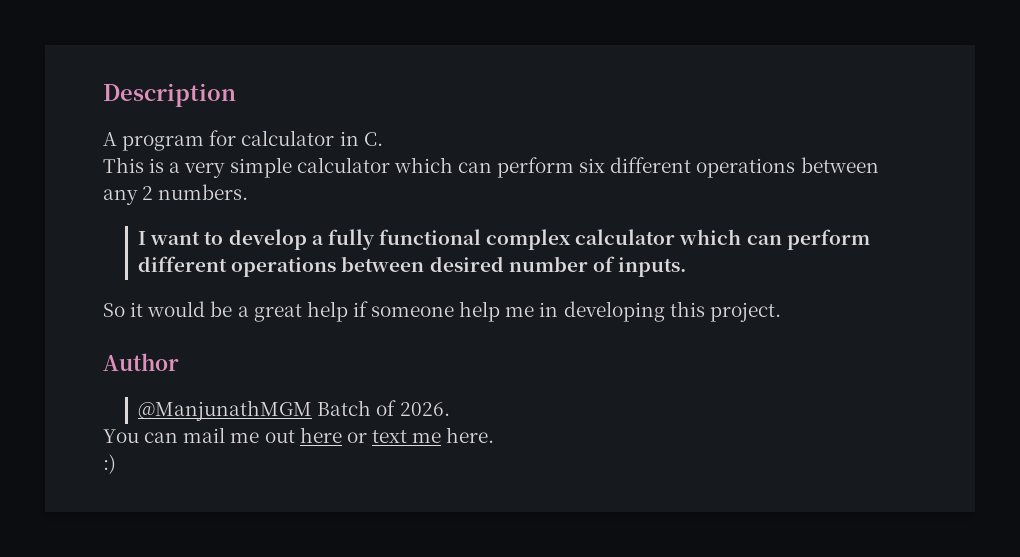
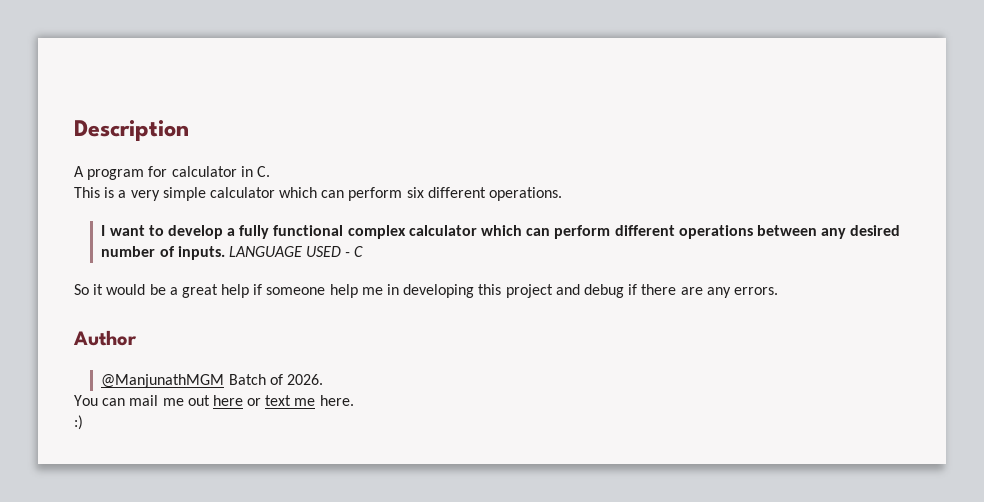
- This is a very simple calculator which can perform six different operations between any 2 numbers.
+ This is a very simple calculator which can perform six different operations.
- I want to develop a fully functional complex calculator which can perform different operations between desired number of inputs.
+ I want to develop a fully functional complex calculator which can perform different operations between any desired number of inputs. LANGUAGE USED - C
- So it would be a great help if someone help me in developing this project.
+ So it would be a great help if someone help me in developing this project and debug if there are any errors.

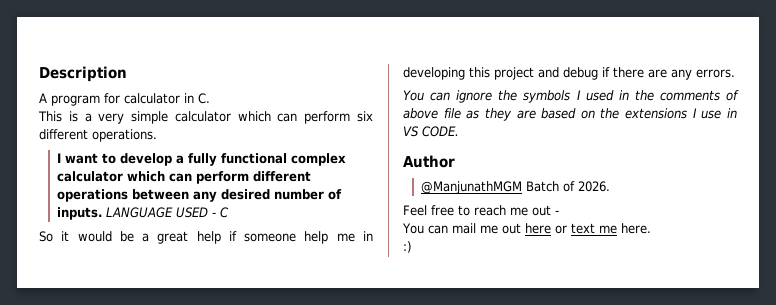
+ You can ignore the symbols I used in the comments of above file as they are based on the extensions I use in VS CODE.
+ Feel free to reach me out -

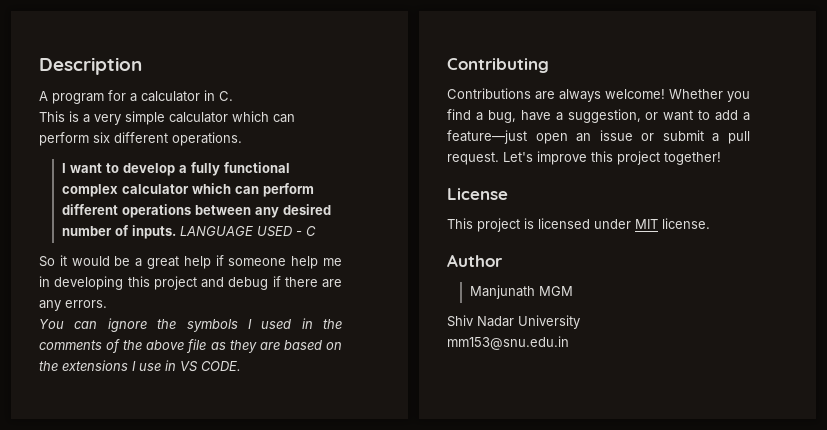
- A program for calculator in C.
+ A program for a calculator in C.
- You can ignore the symbols I used in the comments of above file as they are based on the extensions I use in VS CODE.
+ You can ignore the symbols I used in the comments of the above file as they are based on the extensions I use in VS CODE.
+ Contributing
+ Contributions are always welcome! Whether you find a bug, have a suggestion, or want to add a feature—just open an issue or submit a pull request. Let's improve this project together!
+ License
+ This project is licensed under MIT license.
  Author
- @ManjunathMGM Batch of 2026.
- Feel free to reach me out -
- You can mail me out here or text me here.
- :)
+ Manjunath MGM
+ Shiv Nadar University
+ mm153@snu.edu.in

